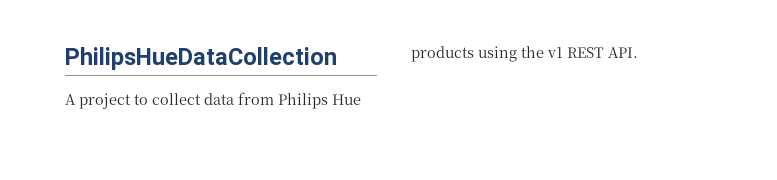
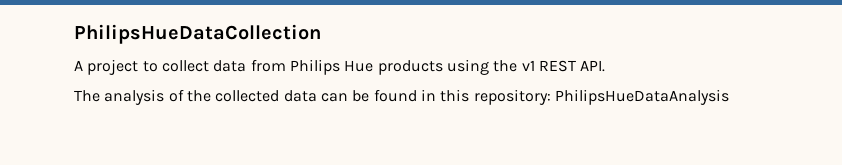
+ The analysis of the collected data can be found in this repository: PhilipsHueDataAnalysis

